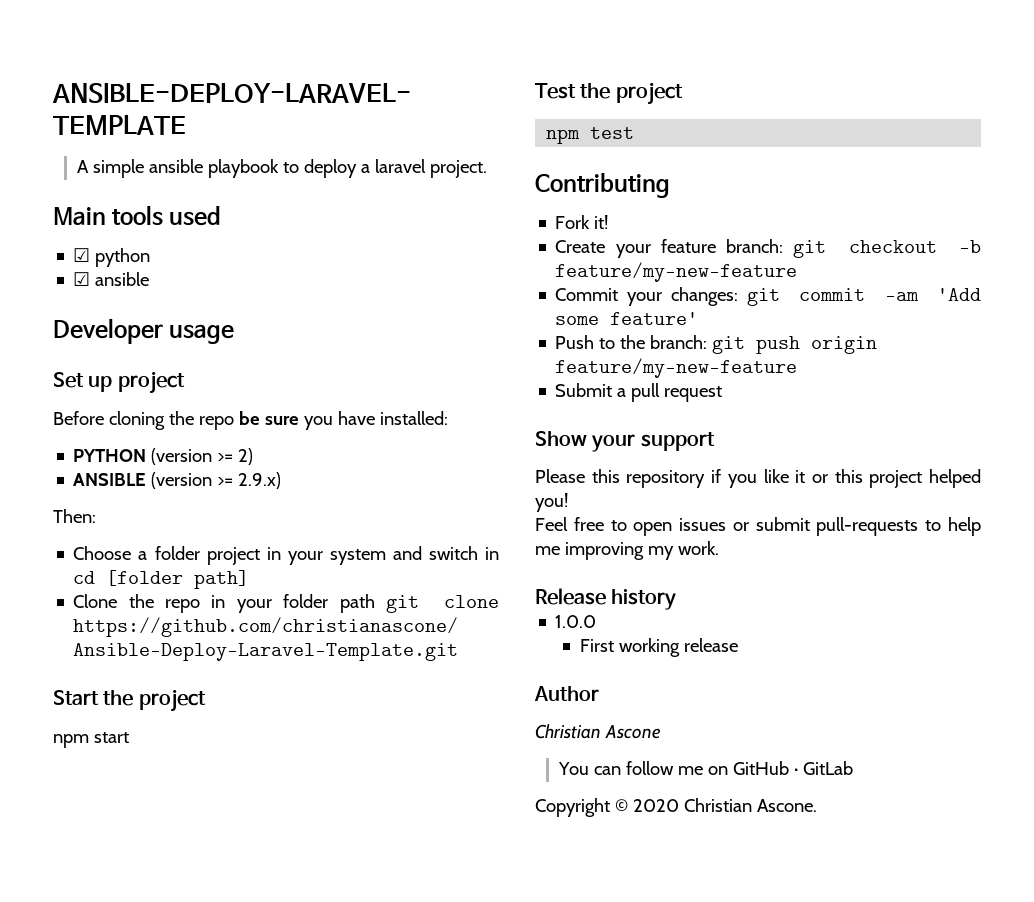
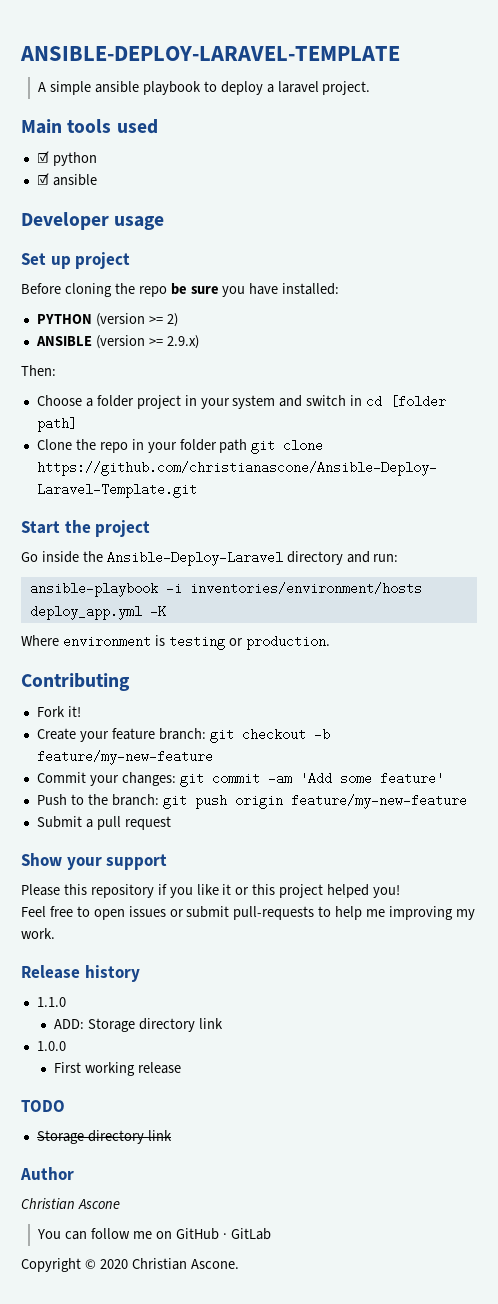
- npm start
- Test the project
- npm test
+ Go inside the Ansible-Deploy-Laravel directory and run:
+ ansible-playbook -i inventories/environment/hosts deploy_app.yml -K
+ Where environment is testing or production.
+ 1.1.0
+ ADD: Storage directory link
+ TODO
+ Storage directory link

